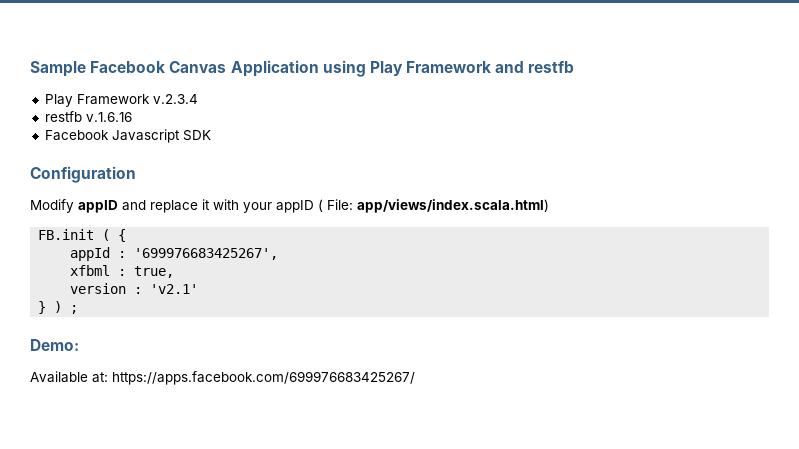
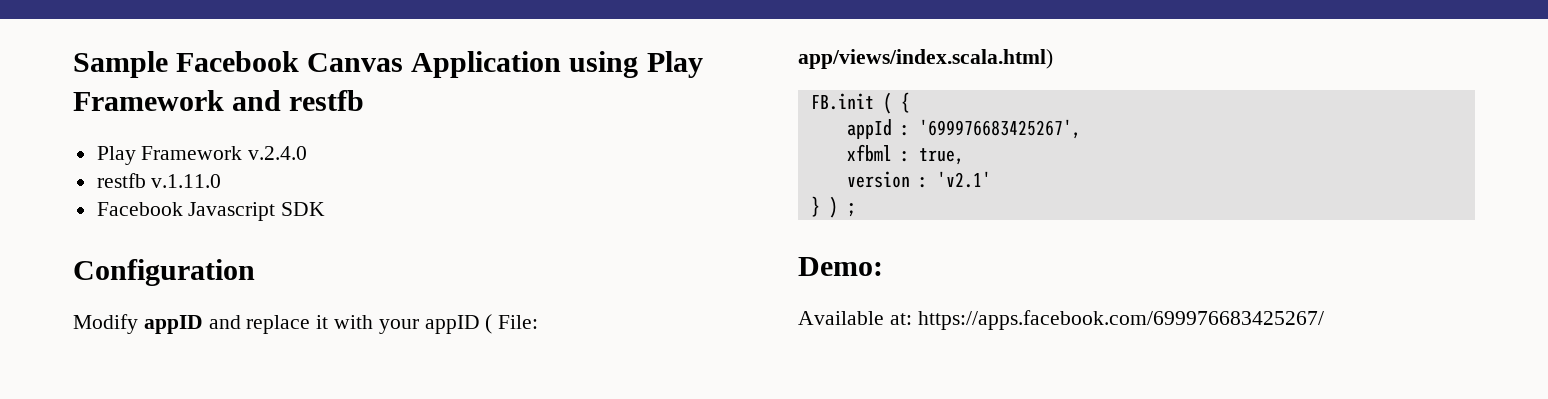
- Play Framework v.2.3.4
- restfb v.1.6.16
+ Play Framework v.2.4.0
+ restfb v.1.11.0

